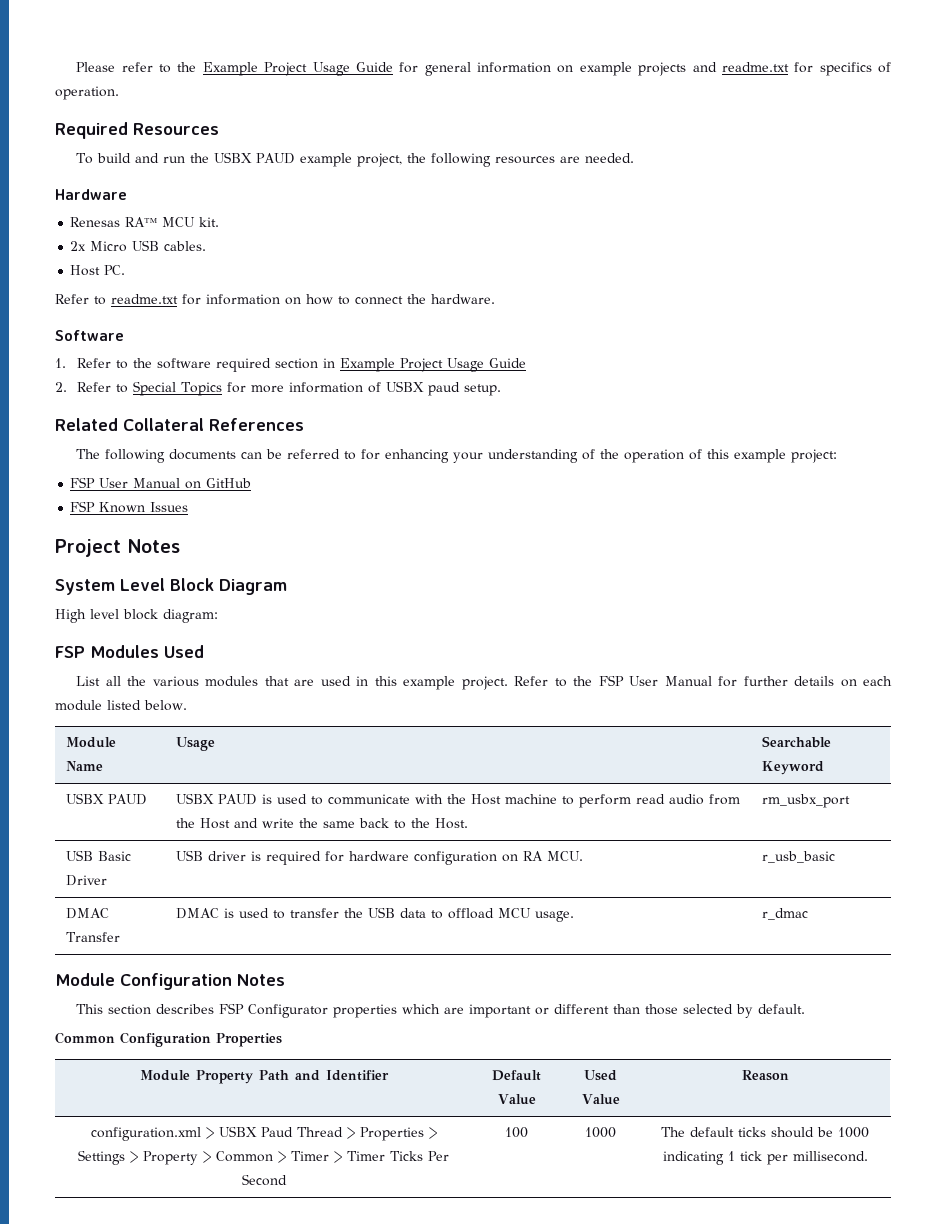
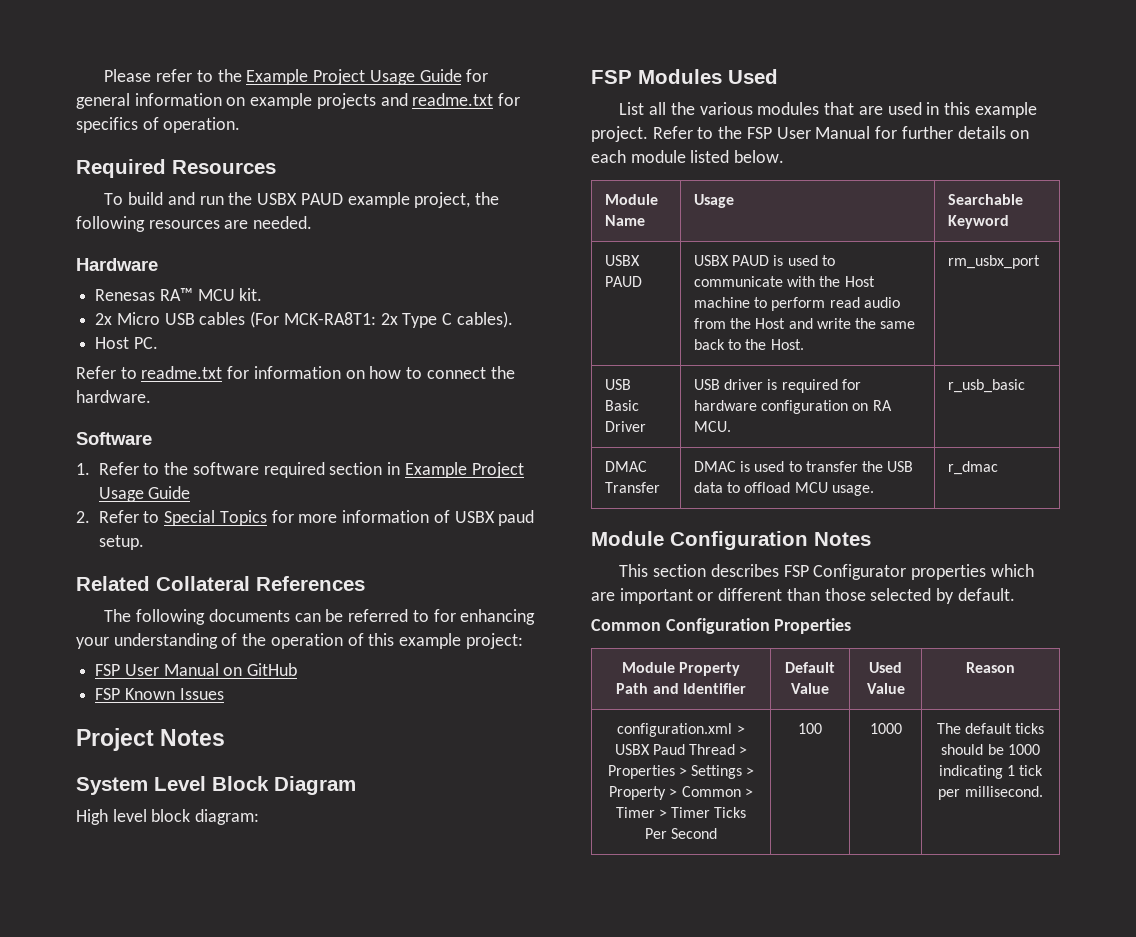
- 2x Micro USB cables.
+ 2x Micro USB cables (For MCK-RA8T1: 2x Type C cables).

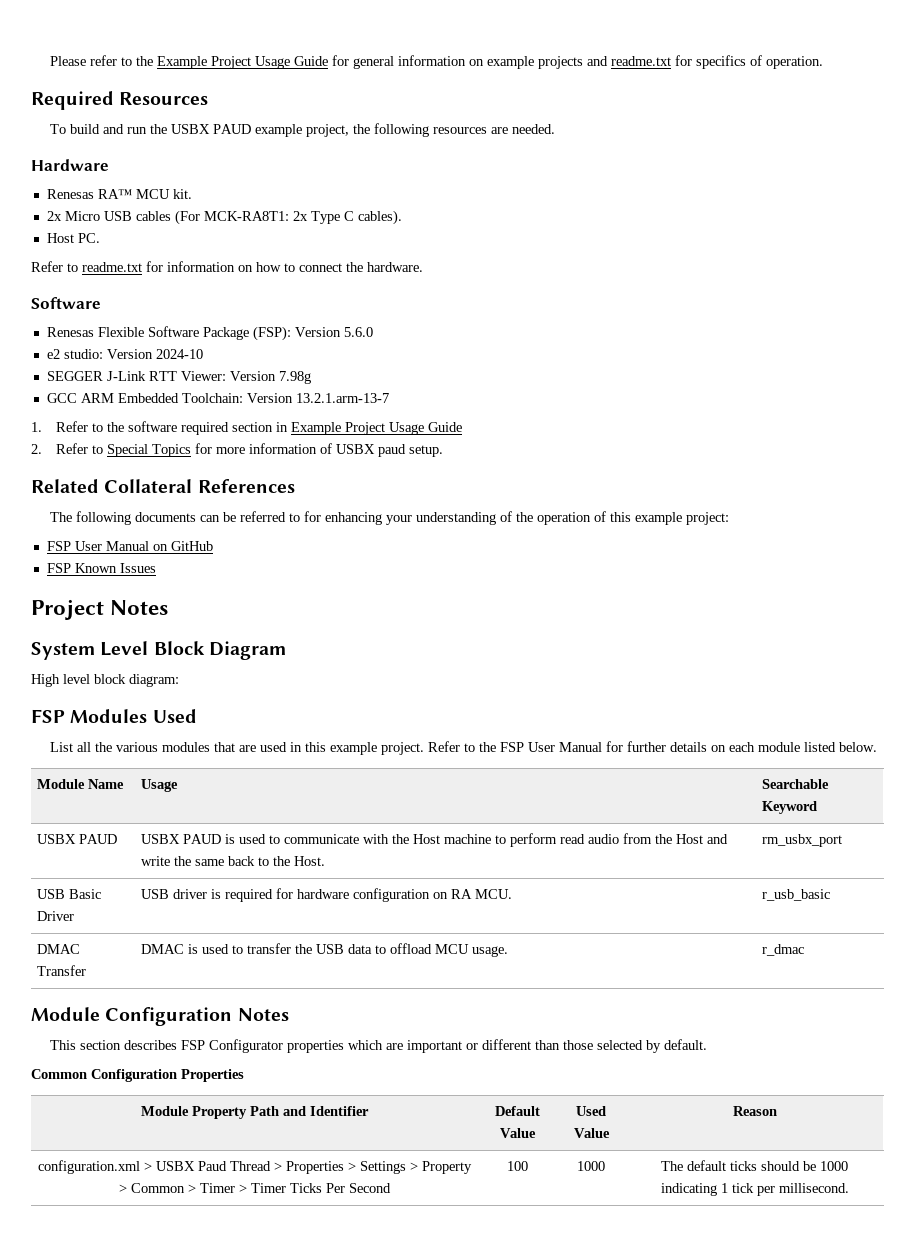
+ Renesas Flexible Software Package (FSP): Version 5.6.0
+ e2 studio: Version 2024-10
+ SEGGER J-Link RTT Viewer: Version 7.98g
+ GCC ARM Embedded Toolchain: Version 13.2.1.arm-13-7

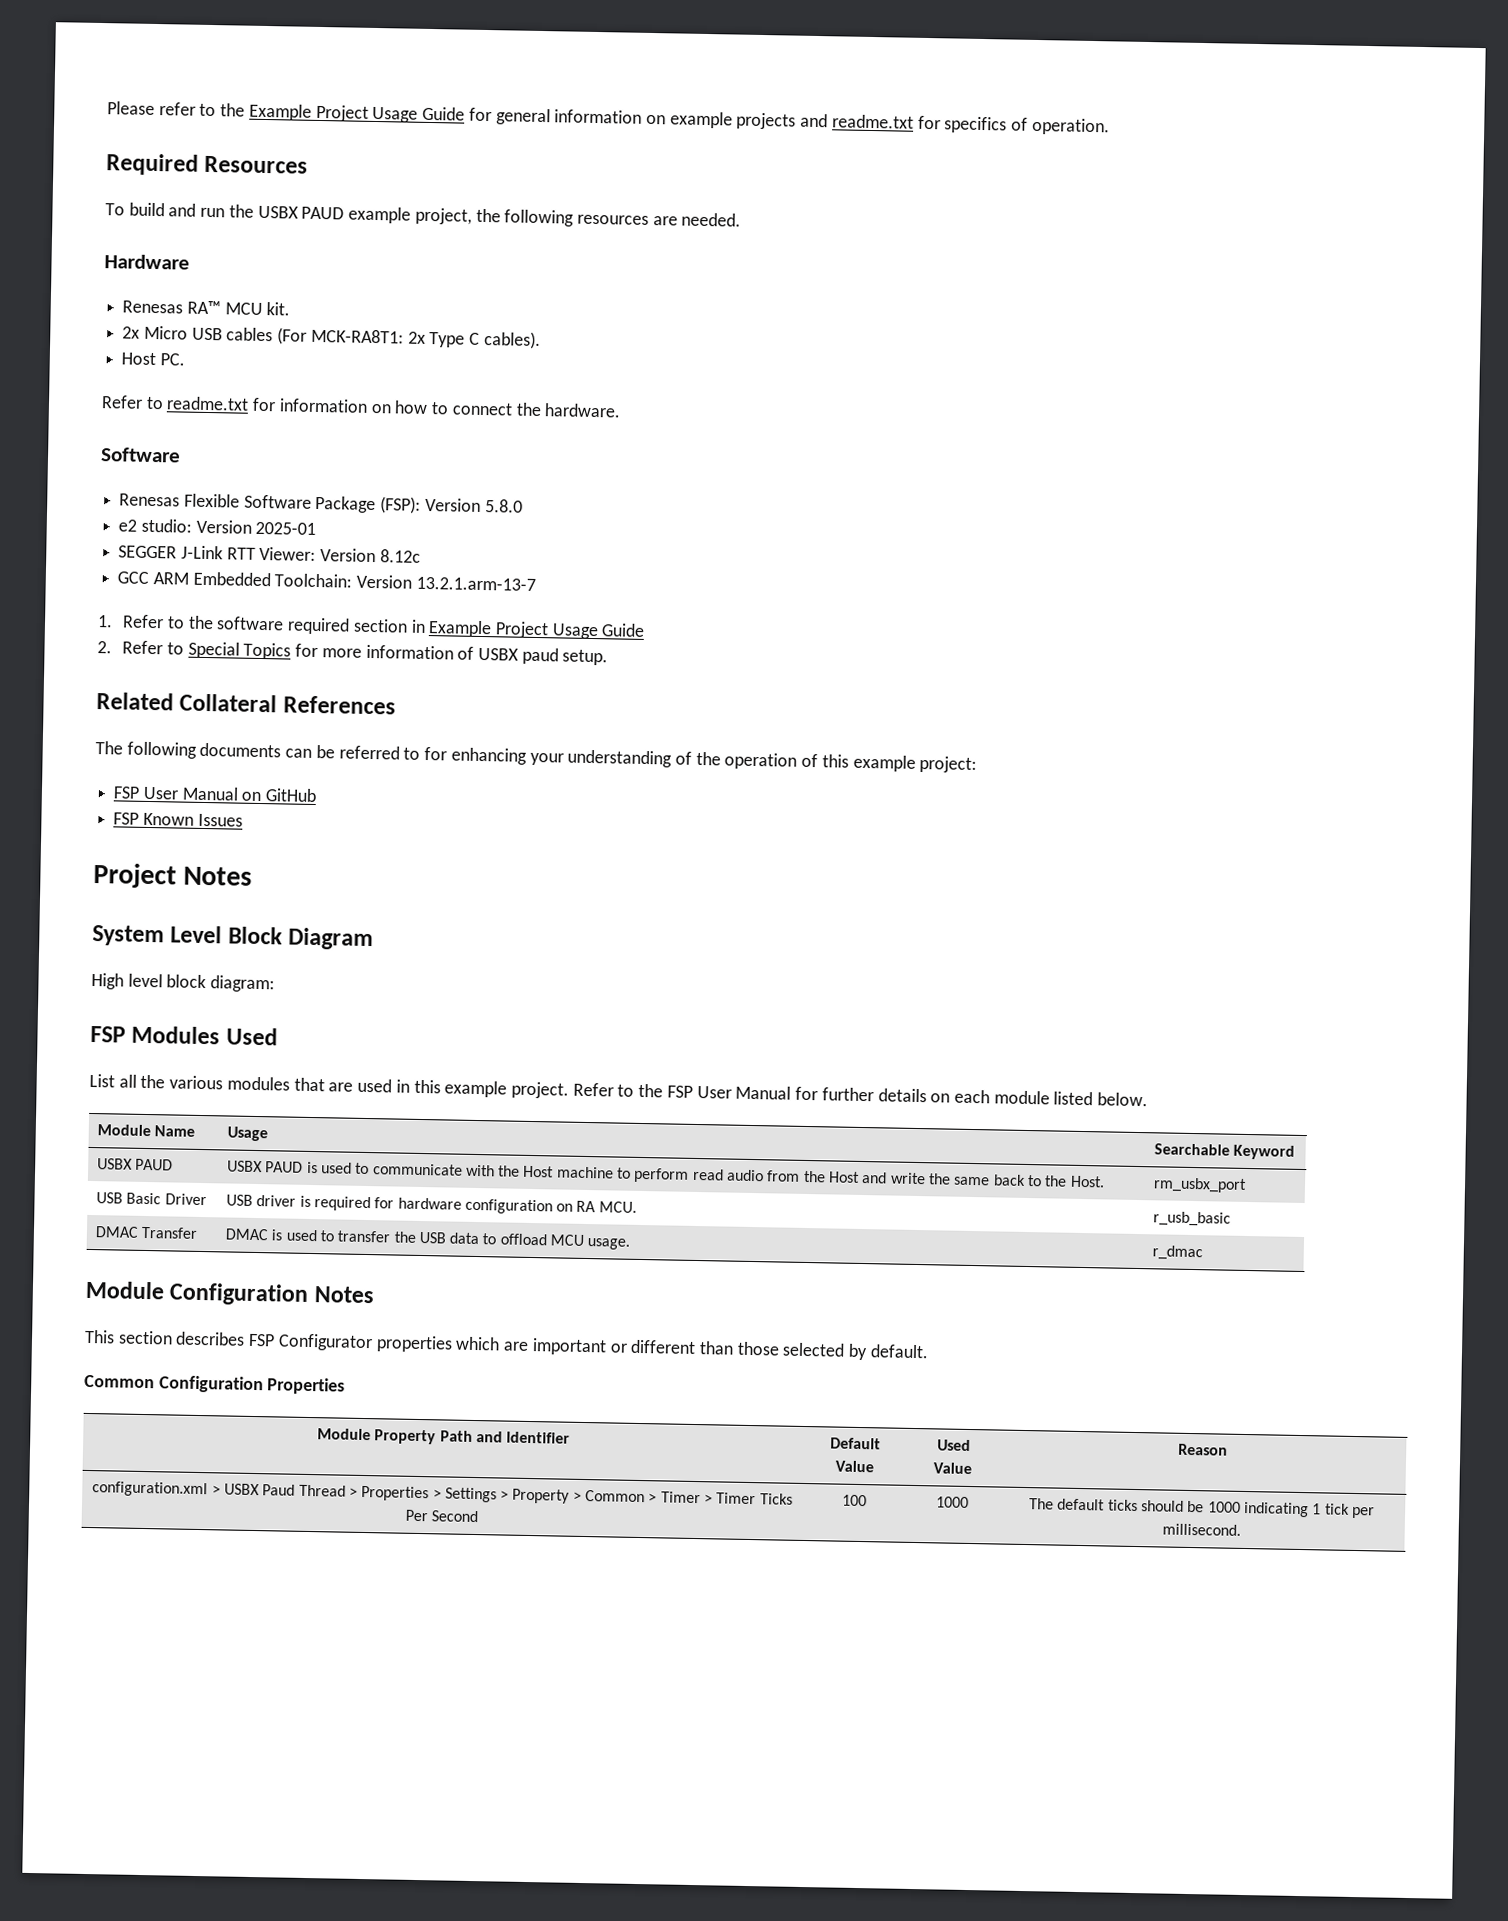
- Renesas Flexible Software Package (FSP): Version 5.6.0
+ Renesas Flexible Software Package (FSP): Version 5.8.0
- e2 studio: Version 2024-10
+ e2 studio: Version 2025-01
- SEGGER J-Link RTT Viewer: Version 7.98g
+ SEGGER J-Link RTT Viewer: Version 8.12c

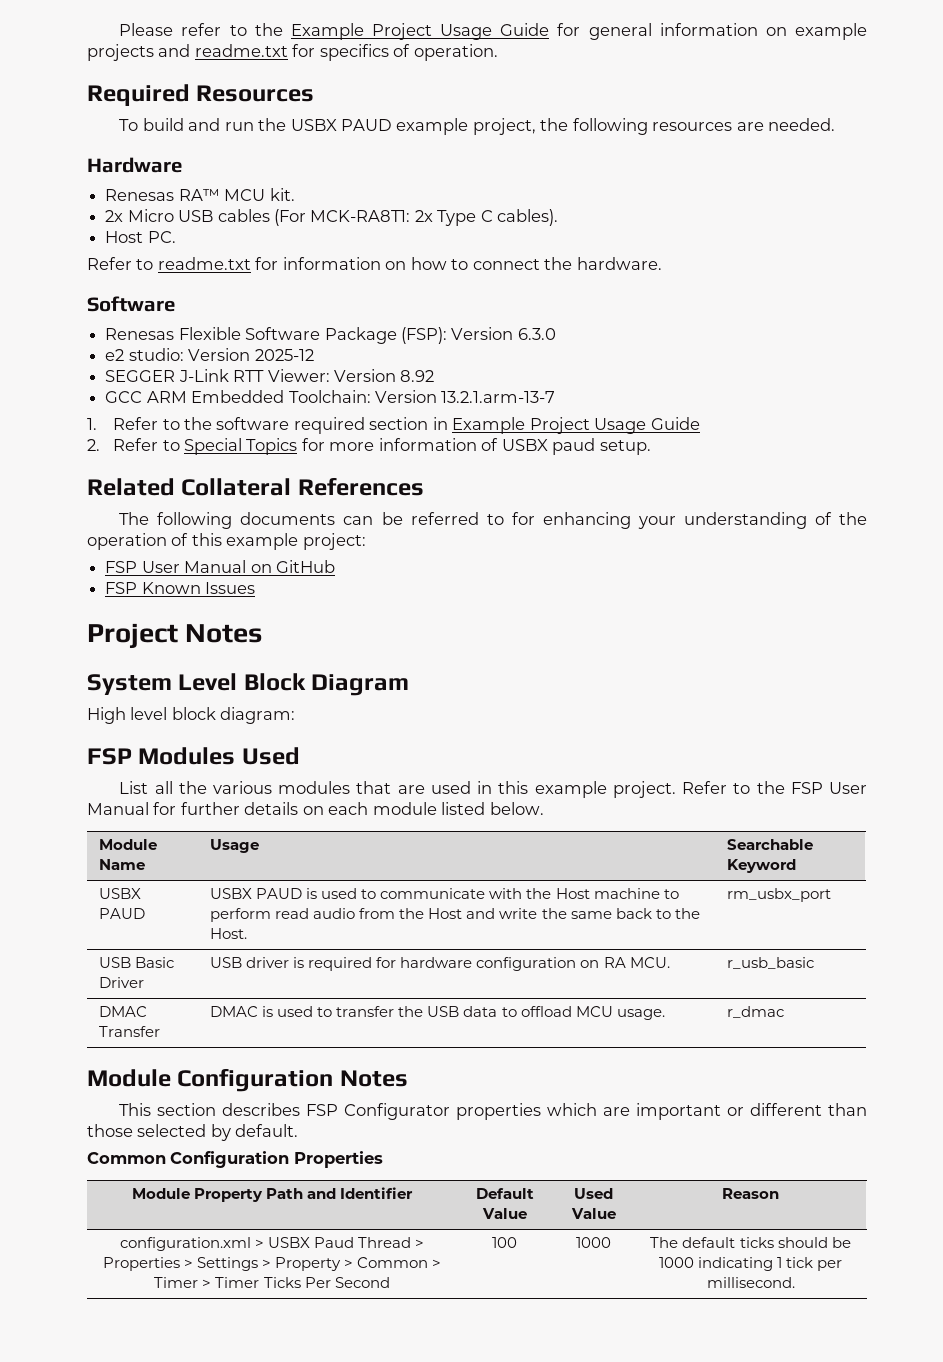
- Renesas Flexible Software Package (FSP): Version 5.8.0
+ Renesas Flexible Software Package (FSP): Version 6.3.0
- e2 studio: Version 2025-01
+ e2 studio: Version 2025-12
- SEGGER J-Link RTT Viewer: Version 8.12c
+ SEGGER J-Link RTT Viewer: Version 8.92

